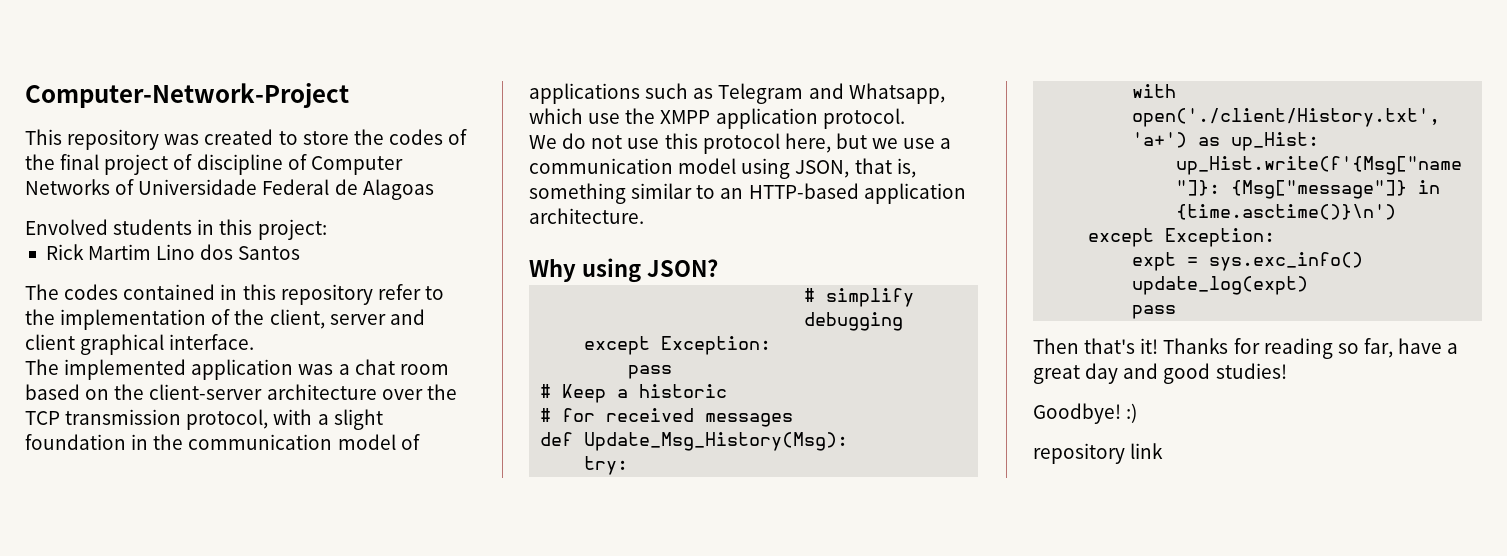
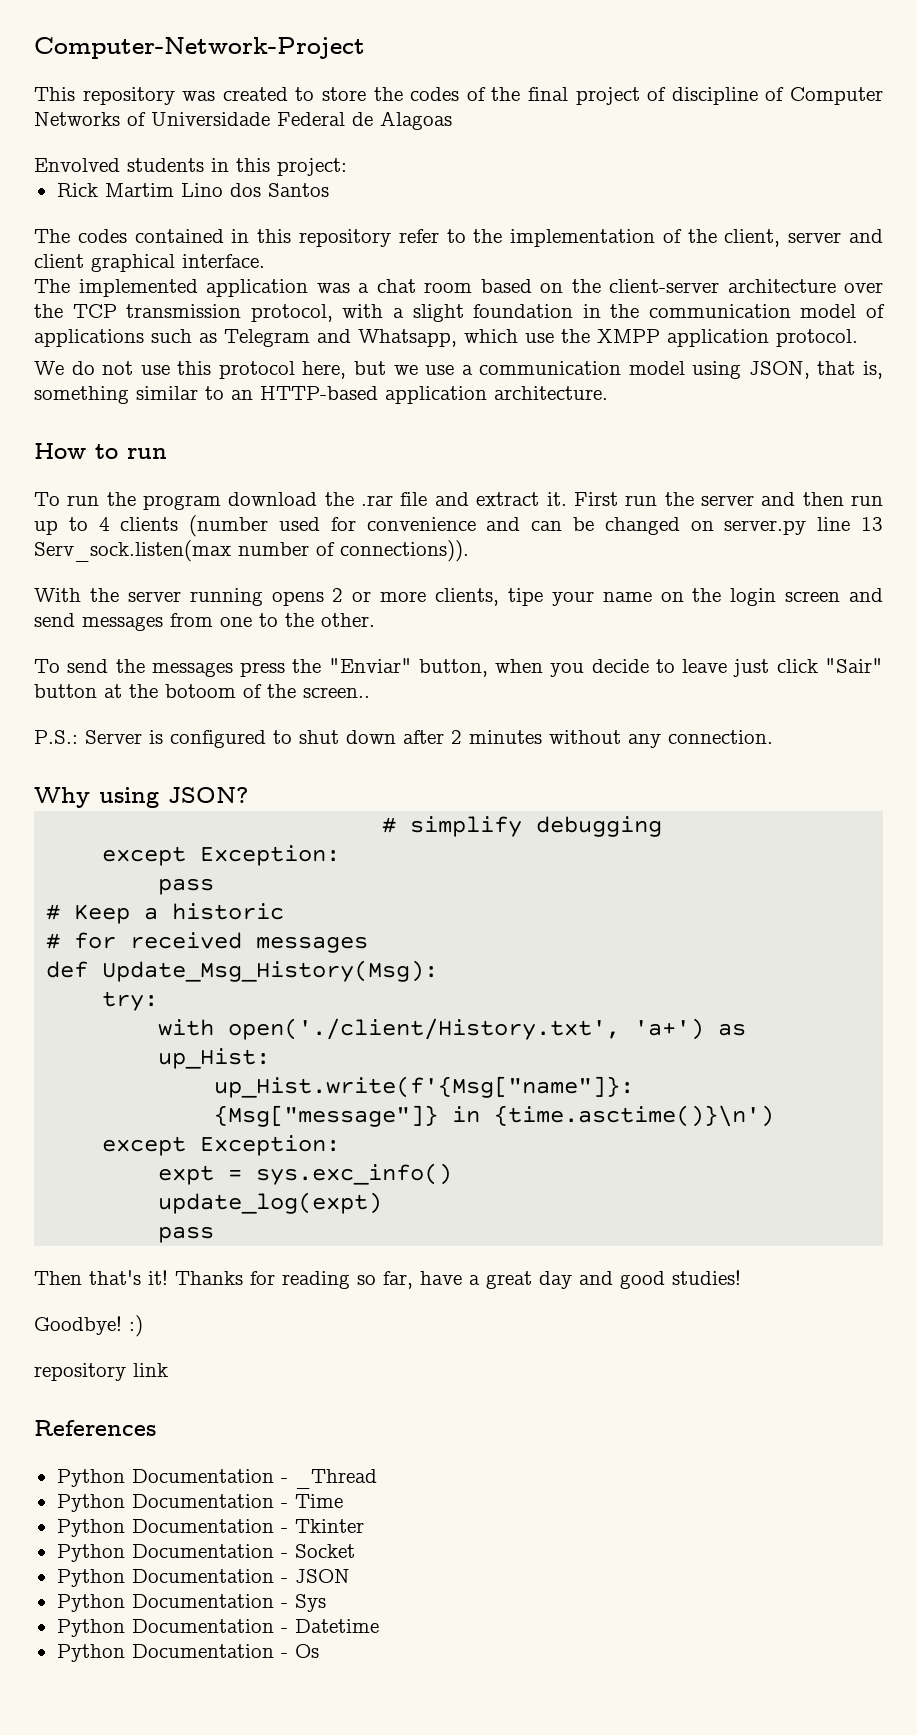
+ How to run
+ To run the program download the .rar file and extract it. First run the server and then run up to 4 clients (number used for convenience and can be changed on server.py line 13 Serv_sock.listen(max number of connections)).
+ With the server running opens 2 or more clients, tipe your name on the login screen and send messages from one to the other.
+ To send the messages press the "Enviar" button, when you decide to leave just click "Sair" button at the botoom of the screen..
+ P.S.: Server is configured to shut down after 2 minutes without any connection.
+ References
+ Python Documentation - _Thread
+ Python Documentation - Time
+ Python Documentation - Tkinter
+ Python Documentation - Socket
+ Python Documentation - JSON
+ Python Documentation - Sys
+ Python Documentation - Datetime
+ Python Documentation - Os

